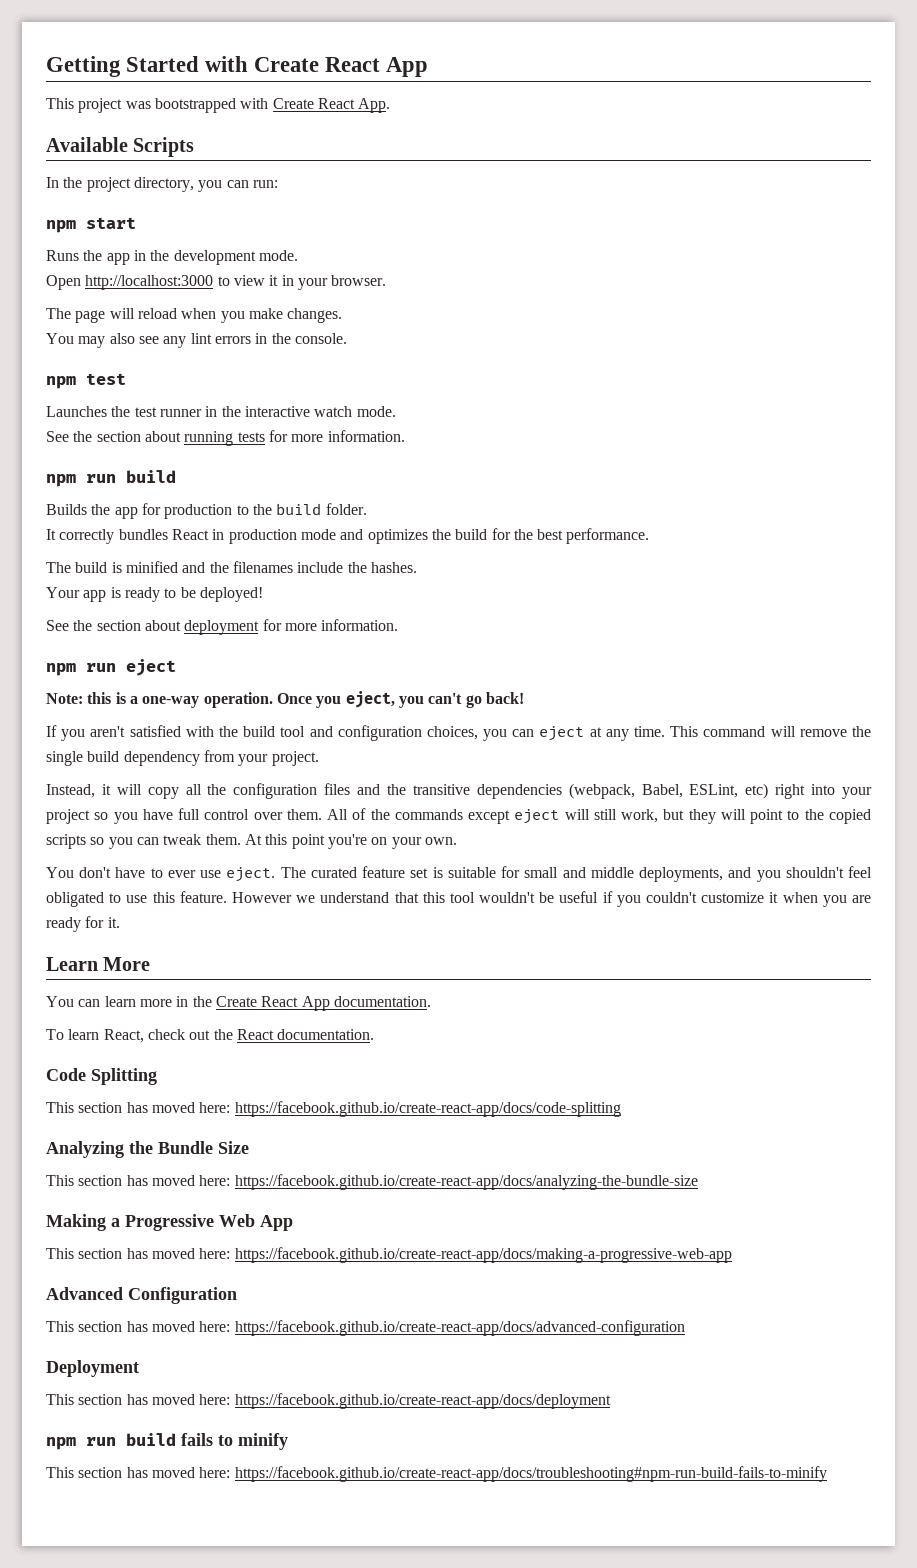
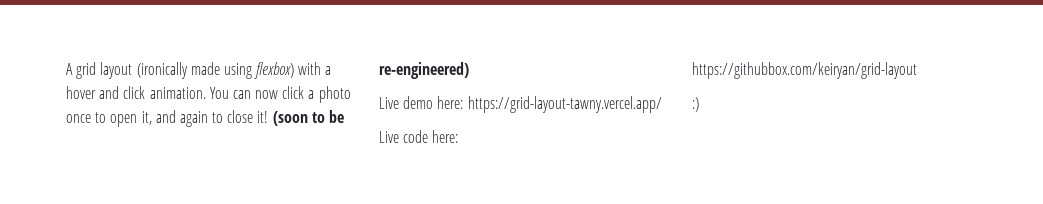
- Getting Started with Create React App
- This project was bootstrapped with Create React App.
- Available Scripts
- In the project directory, you can run:
- npm start
- Runs the app in the development mode.
- Open http://localhost:3000 to view it in your browser.
- The page will reload when you make changes.
- You may also see any lint errors in the console.
- npm test
- Launches the test runner in the interactive watch mode.
- See the section about running tests for more information.
- npm run build
- Builds the app for production to the build folder.
- It correctly bundles React in production mode and optimizes the build for the best performance.
- The build is minified and the filenames include the hashes.
- Your app is ready to be deployed!
- See the section about deployment for more information.
- npm run eject
- Note: this is a one-way operation. Once you eject, you can't go back!
- If you aren't satisfied with the build tool and configuration choices, you can eject at any time. This command will remove the single build dependency from your project.
- Instead, it will copy all the configuration files and the transitive dependencies (webpack, Babel, ESLint, etc) right into your project so you have full control over them. All of the commands except eject will still work, but they will point to the copied scripts so you can tweak them. At this point you're on your own.
- You don't have to ever use eject. The curated feature set is suitable for small and middle deployments, and you shouldn't feel obligated to use this feature. However we understand that this tool wouldn't be useful if you couldn't customize it when you are ready for it.
- Learn More
- You can learn more in the Create React App documentation.
- To learn React, check out the React documentation.
- Code Splitting
- This section has moved here: https://facebook.github.io/create-react-app/docs/code-splitting
- Analyzing the Bundle Size
- This section has moved here: https://facebook.github.io/create-react-app/docs/analyzing-the-bundle-size
- Making a Progressive Web App
- This section has moved here: https://facebook.github.io/create-react-app/docs/making-a-progressive-web-app
- Advanced Configuration
- This section has moved here: https://facebook.github.io/create-react-app/docs/advanced-configuration
- Deployment
- This section has moved here: https://facebook.github.io/create-react-app/docs/deployment
- npm run build fails to minify
- This section has moved here: https://facebook.github.io/create-react-app/docs/troubleshooting#npm-run-build-fails-to-minify
+ A grid layout (ironically made using flexbox) with a hover and click animation. You can now click a photo once to open it, and again to close it! (soon to be re-engineered)
+ Live demo here: https://grid-layout-tawny.vercel.app/
+ Live code here: https://githubbox.com/keiryan/grid-layout
+ :)

